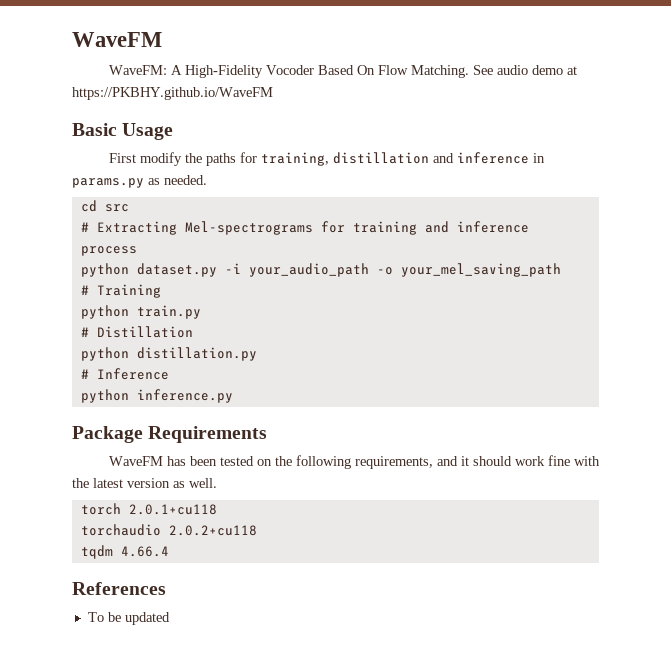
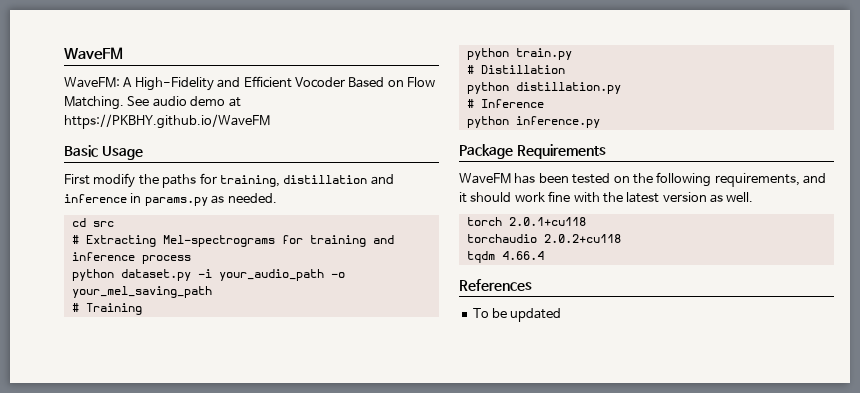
- WaveFM: A High-Fidelity Vocoder Based On Flow Matching.
+ WaveFM: A High-Fidelity and Efficient Vocoder Based on Flow Matching.

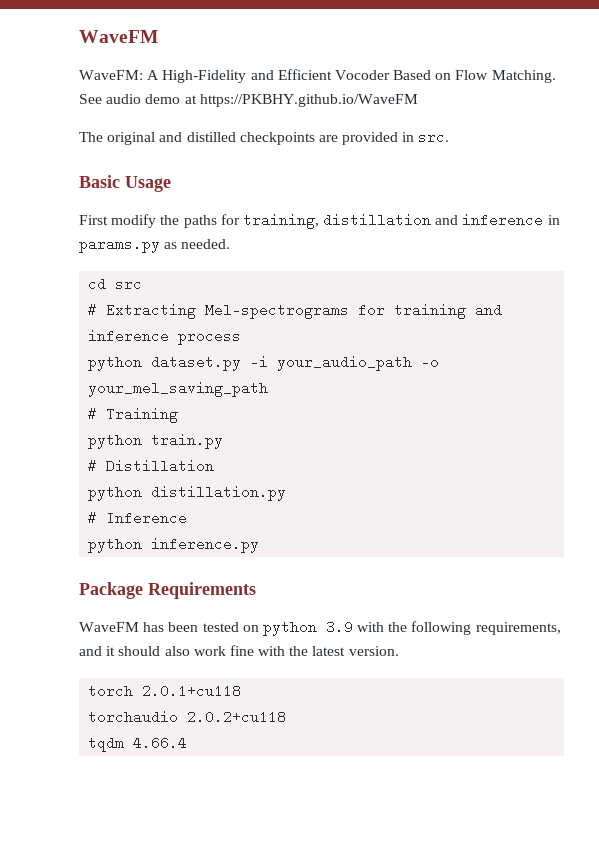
+ The original and distilled checkpoints are provided in src.
- WaveFM has been tested on the following requirements, and it should work fine with the latest version as well.
+ WaveFM has been tested on python 3.9 with the following requirements, and it should also work fine with the latest version.
- References
- To be updated

